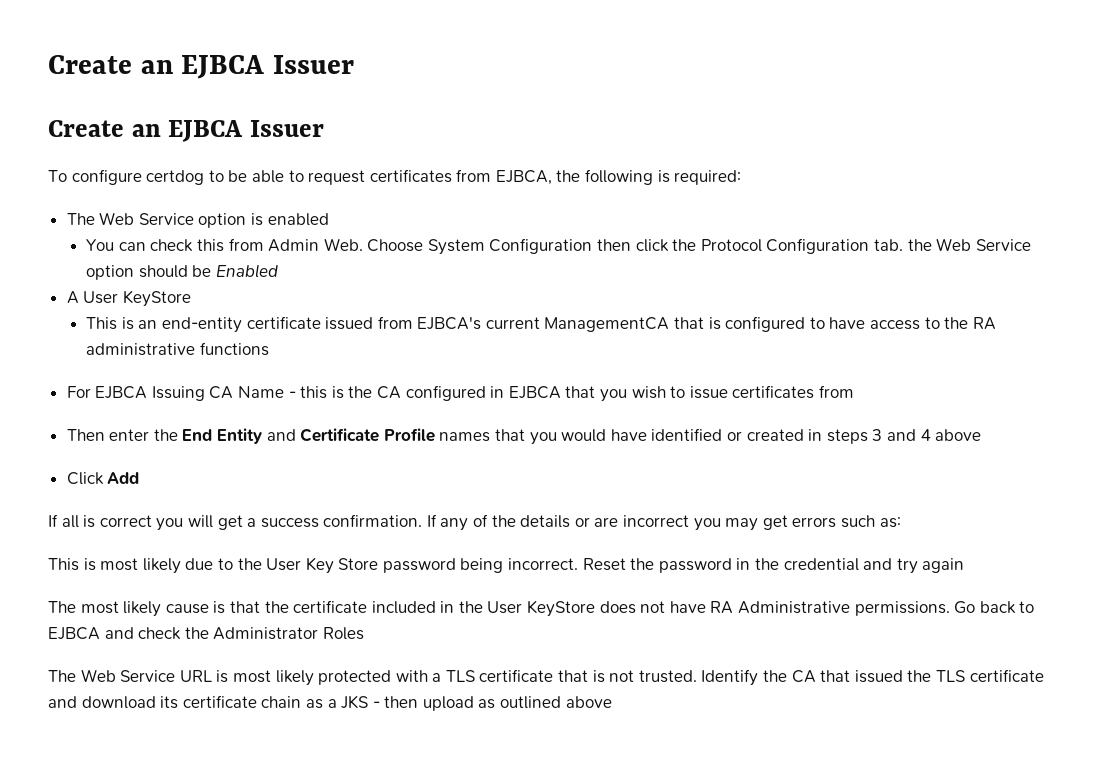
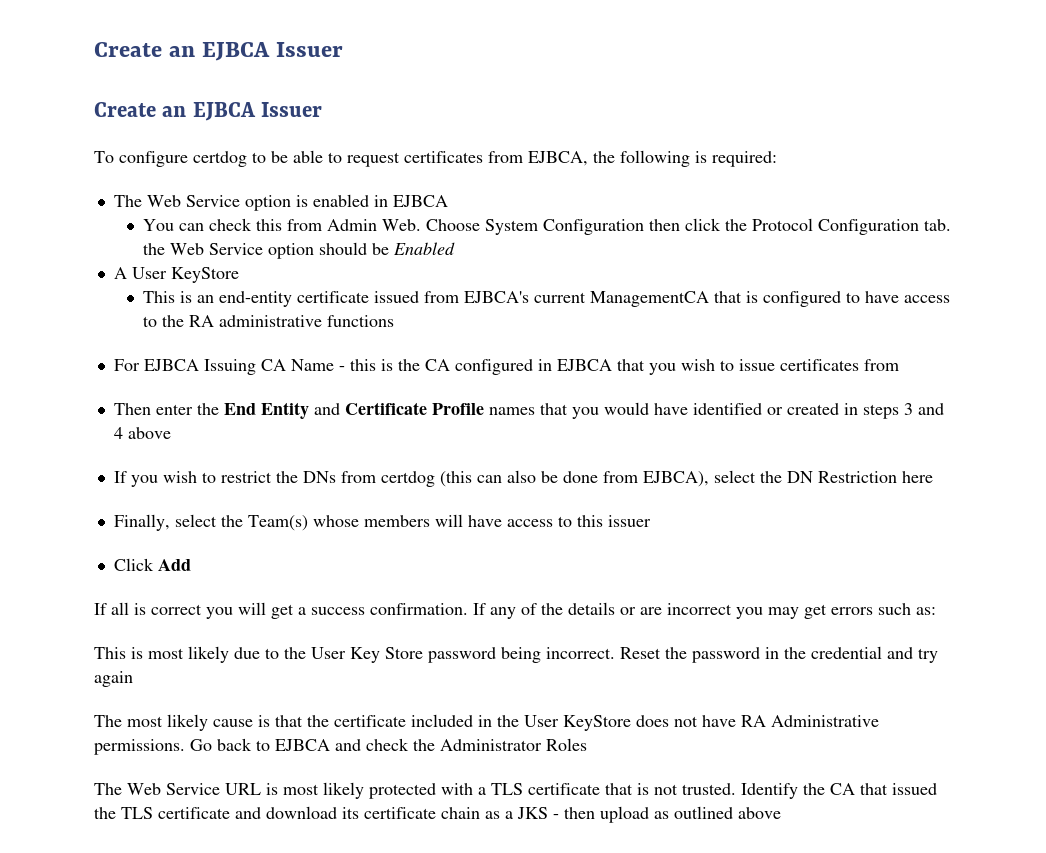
- The Web Service option is enabled
+ The Web Service option is enabled in EJBCA
+ If you wish to restrict the DNs from certdog (this can also be done from EJBCA), select the DN Restriction here
+ Finally, select the Team(s) whose members will have access to this issuer

